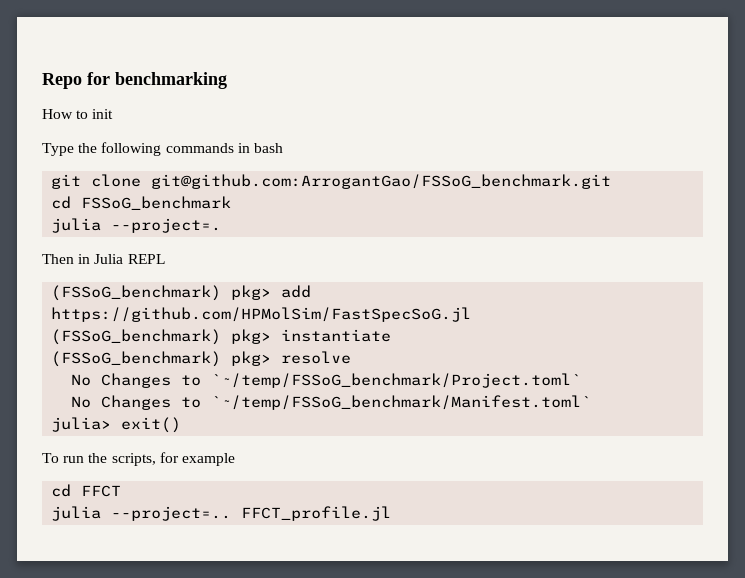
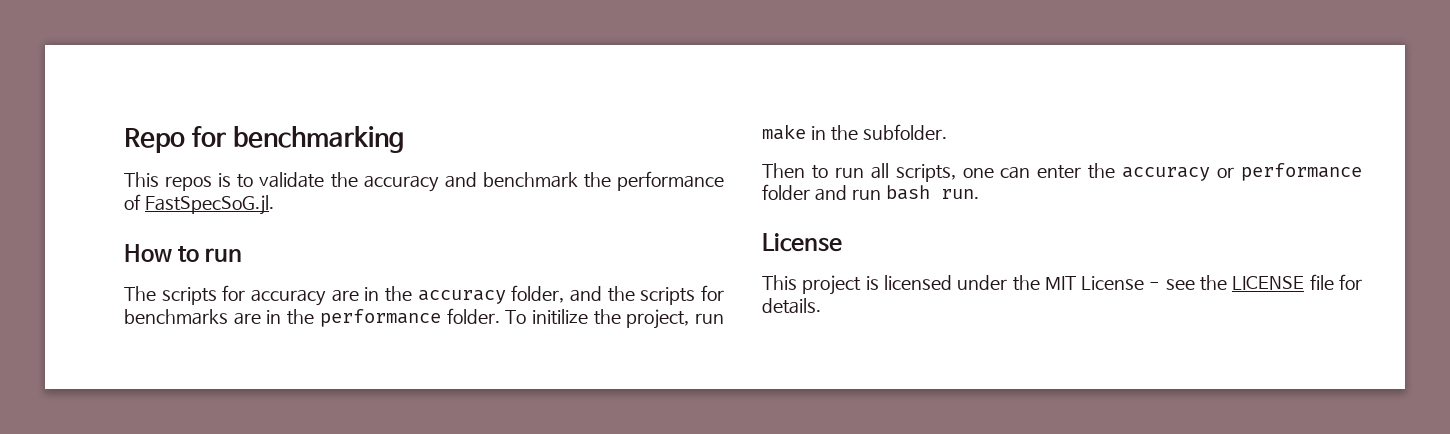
- How to init
- Type the following commands in bash
- git clone git@github.com:ArrogantGao/FSSoG_benchmark.git
- cd FSSoG_benchmark
- julia --project=.
- Then in Julia REPL
- (FSSoG_benchmark) pkg> add https://github.com/HPMolSim/FastSpecSoG.jl
- (FSSoG_benchmark) pkg> instantiate
- (FSSoG_benchmark) pkg> resolve
- No Changes to `~/temp/FSSoG_benchmark/Project.toml`
- No Changes to `~/temp/FSSoG_benchmark/Manifest.toml`
- julia> exit()
- To run the scripts, for example
- cd FFCT
- julia --project=.. FFCT_profile.jl
+ This repos is to validate the accuracy and benchmark the performance of FastSpecSoG.jl.
+ How to run
+ The scripts for accuracy are in the accuracy folder, and the scripts for benchmarks are in the performance folder. To initilize the project, run make in the subfolder.
+ Then to run all scripts, one can enter the accuracy or performance folder and run bash run.
+ License
+ This project is licensed under the MIT License - see the LICENSE file for details.

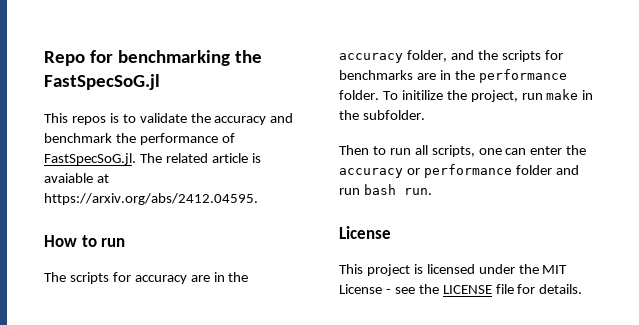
- Repo for benchmarking
+ Repo for benchmarking the FastSpecSoG.jl
- This repos is to validate the accuracy and benchmark the performance of FastSpecSoG.jl.
+ This repos is to validate the accuracy and benchmark the performance of FastSpecSoG.jl. The related article is avaiable at https://arxiv.org/abs/2412.04595.

